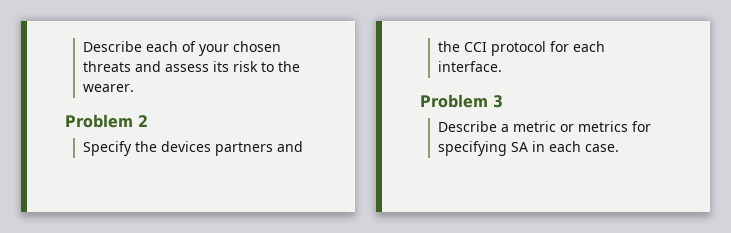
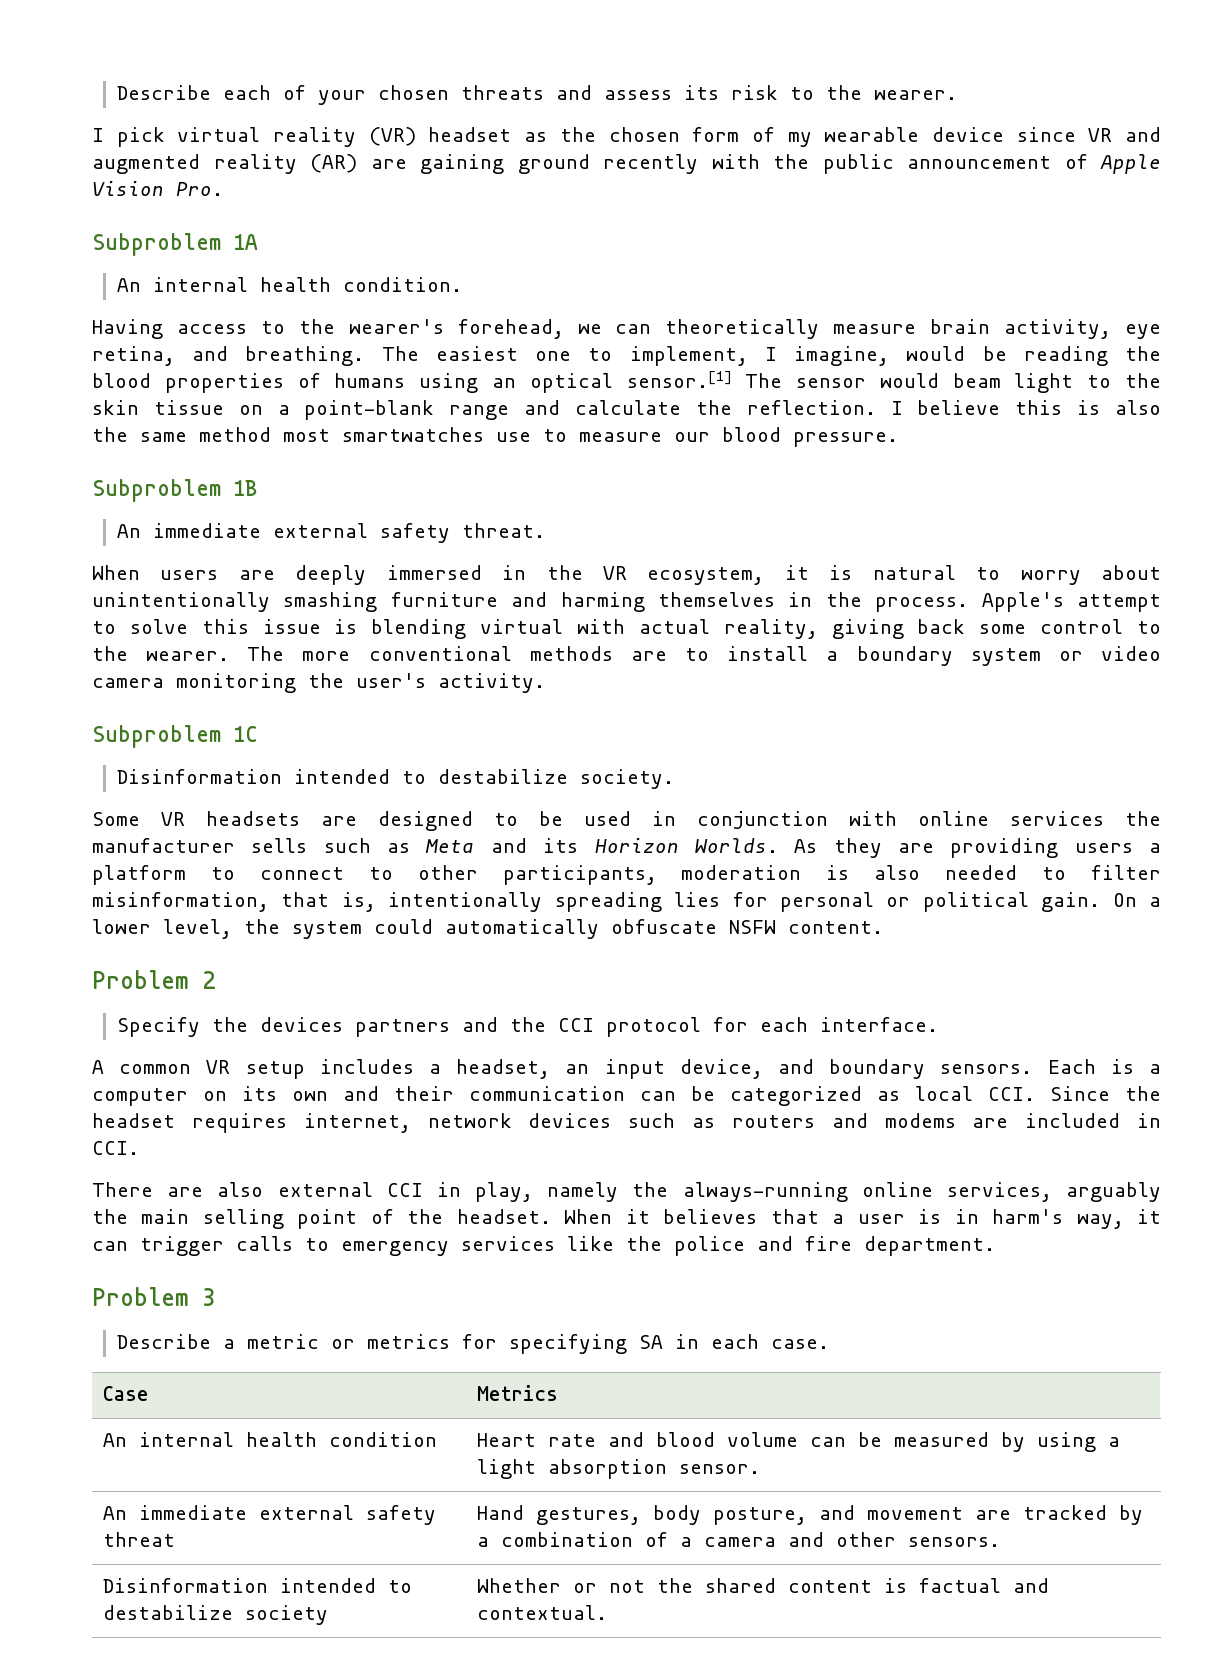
+ I pick virtual reality (VR) headset as the chosen form of my wearable device since VR and augmented reality (AR) are gaining ground recently with the public announcement of Apple Vision Pro.
+ Subproblem 1A
+ An internal health condition.
+ Having access to the wearer's forehead, we can theoretically measure brain activity, eye retina, and breathing. The easiest one to implement, I imagine, would be reading the blood properties of humans using an optical sensor.[1] The sensor would beam light to the skin tissue on a point-blank range and calculate the reflection. I believe this is also the same method most smartwatches use to measure our blood pressure.
+ Subproblem 1B
+ An immediate external safety threat.
+ When users are deeply immersed in the VR ecosystem, it is natural to worry about unintentionally smashing furniture and harming themselves in the process. Apple's attempt to solve this issue is blending virtual with actual reality, giving back some control to the wearer. The more conventional methods are to install a boundary system or video camera monitoring the user's activity.
+ Subproblem 1C
+ Disinformation intended to destabilize society.
+ Some VR headsets are designed to be used in conjunction with online services the manufacturer sells such as Meta and its Horizon Worlds. As they are providing users a platform to connect to other participants, moderation is also needed to filter misinformation, that is, intentionally spreading lies for personal or political gain. On a lower level, the system could automatically obfuscate NSFW content.
+ A common VR setup includes a headset, an input device, and boundary sensors. Each is a computer on its own and their communication can be categorized as local CCI. Since the headset requires internet, network devices such as routers and modems are included in CCI.
+ There are also external CCI in play, namely the always-running online services, arguably the main selling point of the headset. When it believes that a user is in harm's way, it can trigger calls to emergency services like the police and fire department.
+ Case | Metrics
+ An internal health condition | Heart rate and blood volume can be measured by using a light absorption sensor.
+ An immediate external safety threat | Hand gestures, body posture, and movement are tracked by a combination of a camera and other sensors.
+ Disinformation intended to destabilize society | Whether or not the shared content is factual and contextual.

